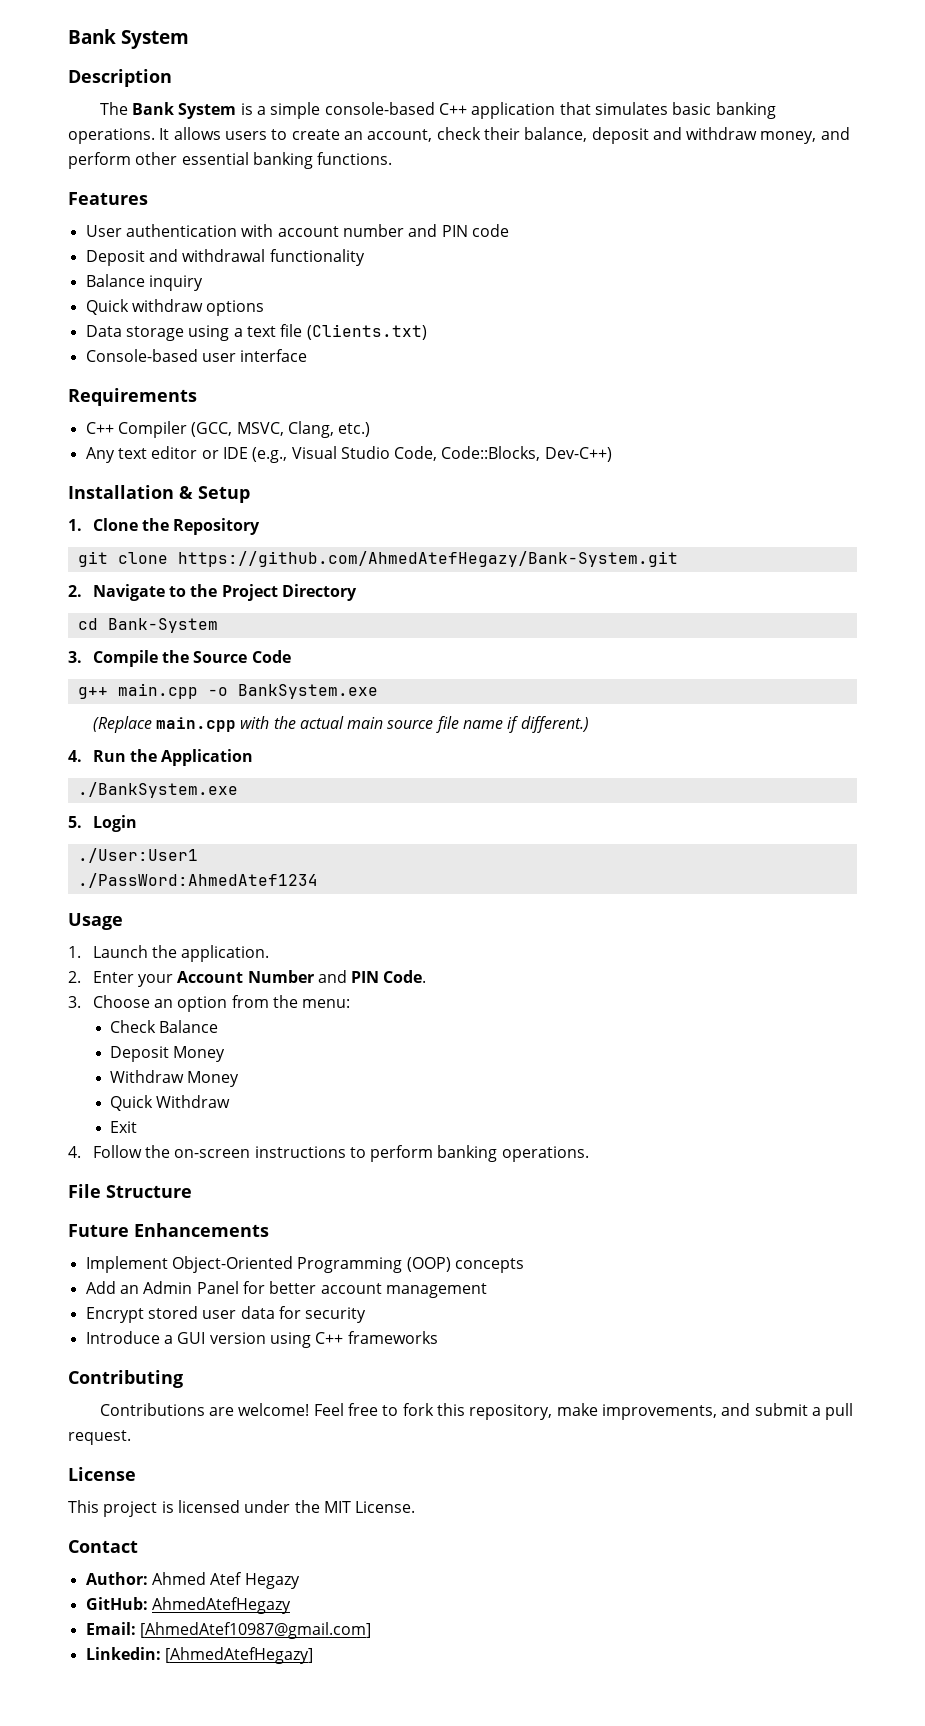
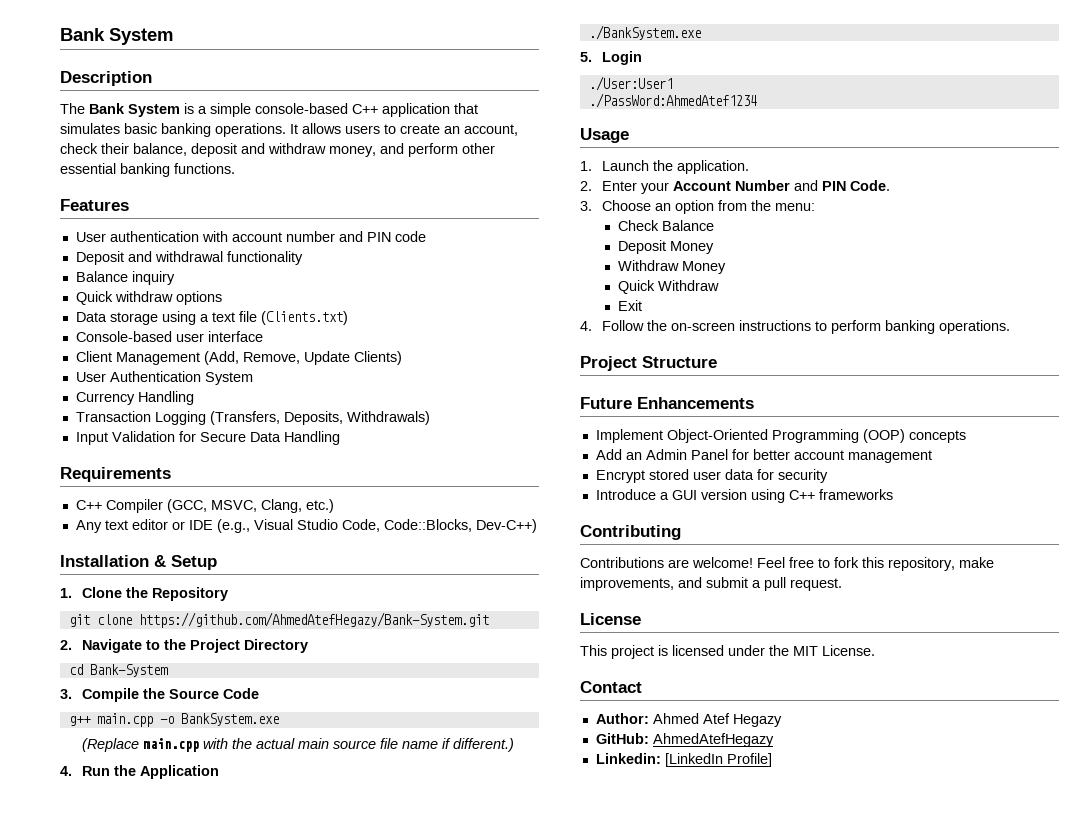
+ Client Management (Add, Remove, Update Clients)
+ User Authentication System
+ Currency Handling
+ Transaction Logging (Transfers, Deposits, Withdrawals)
+ Input Validation for Secure Data Handling
- File Structure
+ Project Structure
- Email: [AhmedAtef10987@gmail.com]
- Linkedin: [AhmedAtefHegazy]
+ Linkedin: [LinkedIn Profile]

